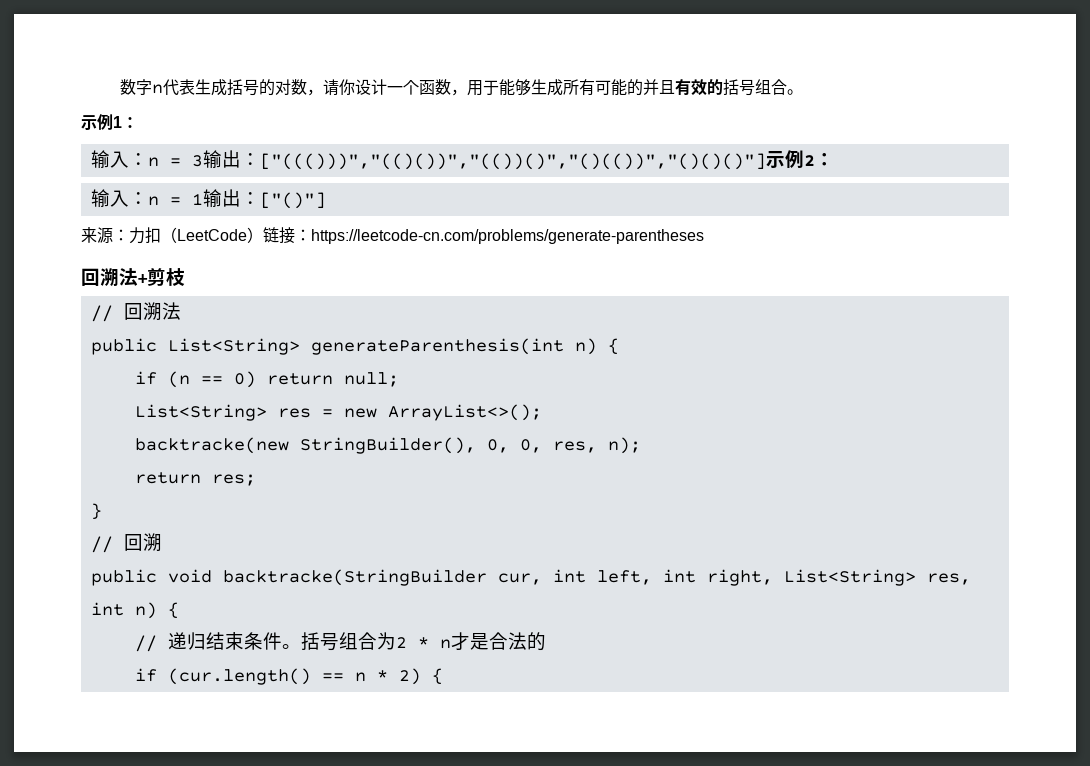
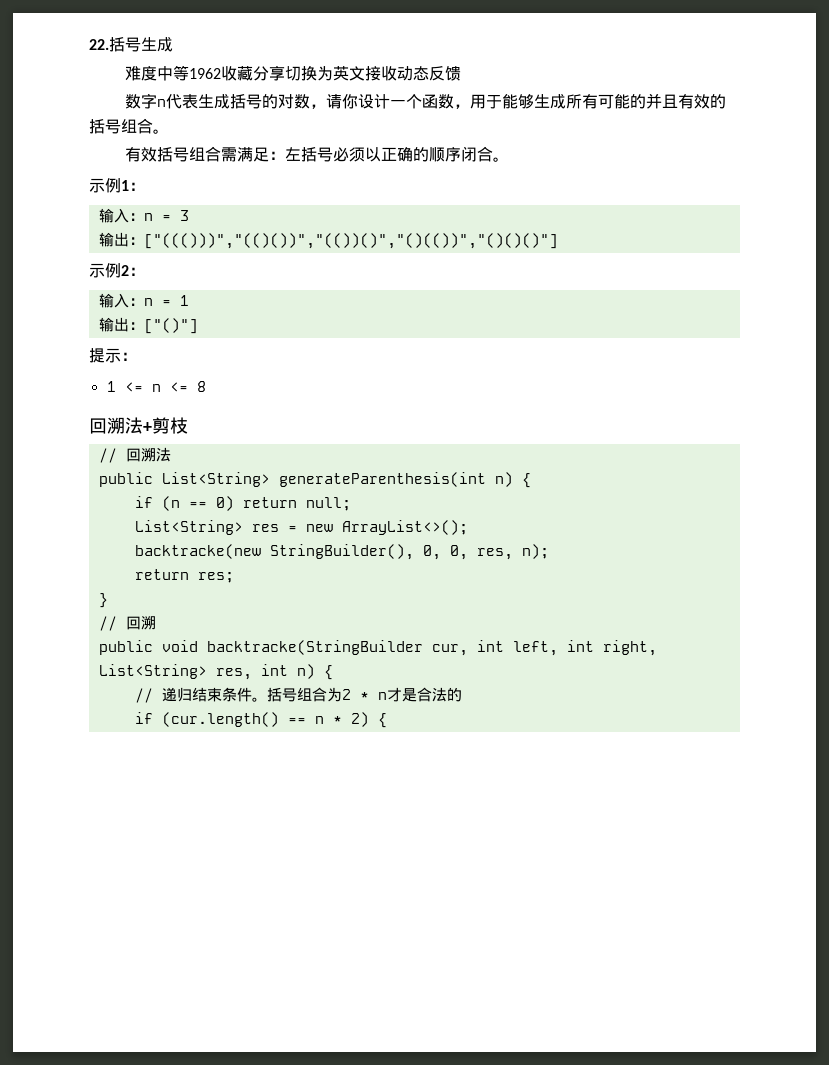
+ 22.括号生成
+ 难度中等1962收藏分享切换为英文接收动态反馈
+ 有效括号组合需满足：左括号必须以正确的顺序闭合。
- 输入：n = 3输出：["((()))","(()())","(())()","()(())","()()()"]示例2：
+ 输入：n = 3
+ 输出：["((()))","(()())","(())()","()(())","()()()"]
+ 示例2：
- 输入：n = 1输出：["()"]
+ 输入：n = 1
+ 输出：["()"]
- 来源：力扣（LeetCode）链接：https://leetcode-cn.com/problems/generate-parentheses
+ 提示：
+ 1 <= n <= 8

